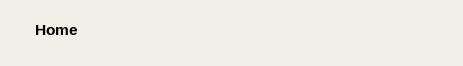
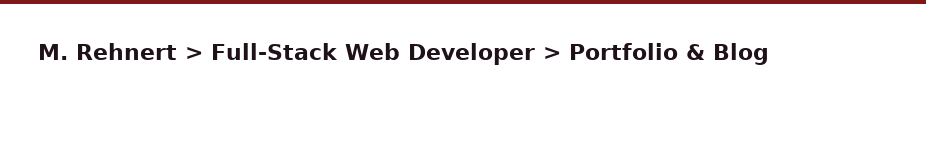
- Home
+ M. Rehnert > Full-Stack Web Developer > Portfolio & Blog

